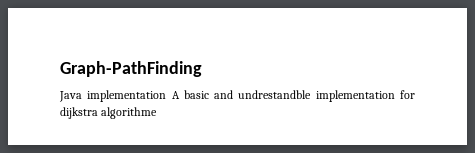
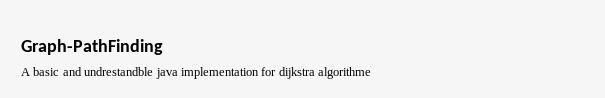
- Java implementation A basic and undrestandble implementation for dijkstra algorithme
+ A basic and undrestandble java implementation for dijkstra algorithme

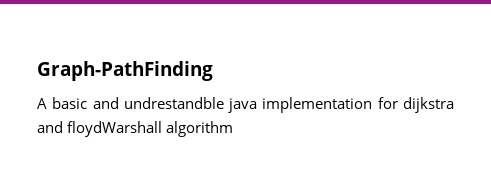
- A basic and undrestandble java implementation for dijkstra algorithme
+ A basic and undrestandble java implementation for dijkstra and floydWarshall algorithm

